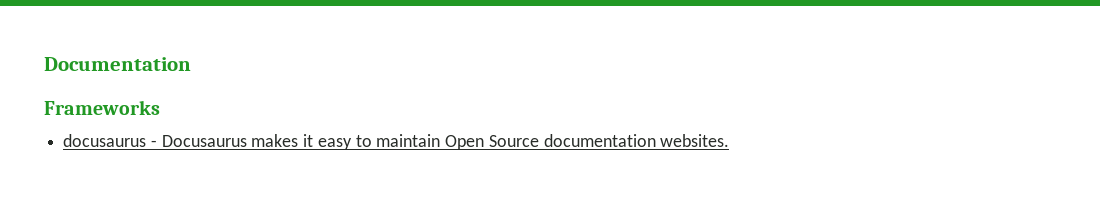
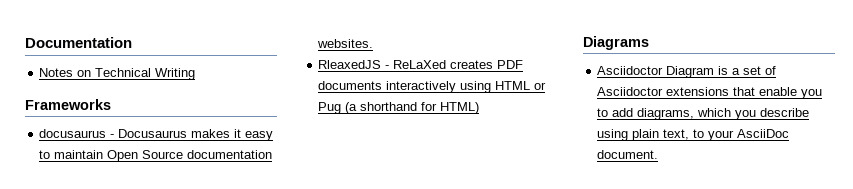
+ Notes on Technical Writing
+ RleaxedJS - ReLaXed creates PDF documents interactively using HTML or Pug (a shorthand for HTML)
+ Diagrams
+ Asciidoctor Diagram is a set of Asciidoctor extensions that enable you to add diagrams, which you describe using plain text, to your AsciiDoc document.

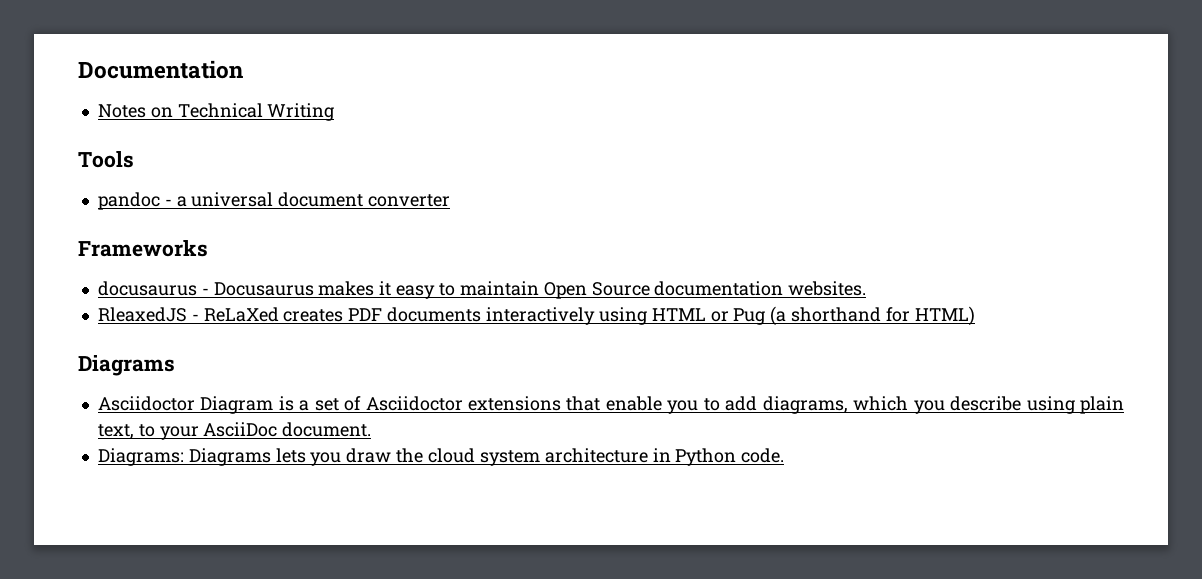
+ Tools
+ pandoc - a universal document converter
+ Diagrams: Diagrams lets you draw the cloud system architecture in Python code.

